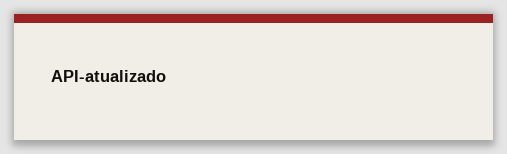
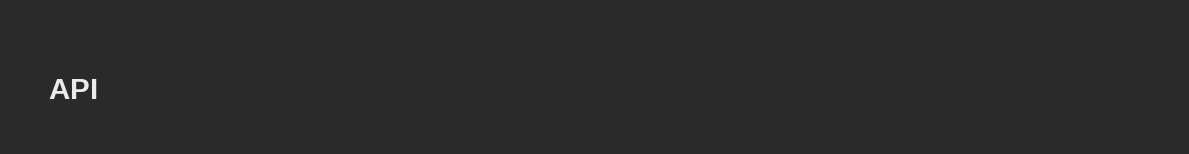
- API-atualizado
+ API

